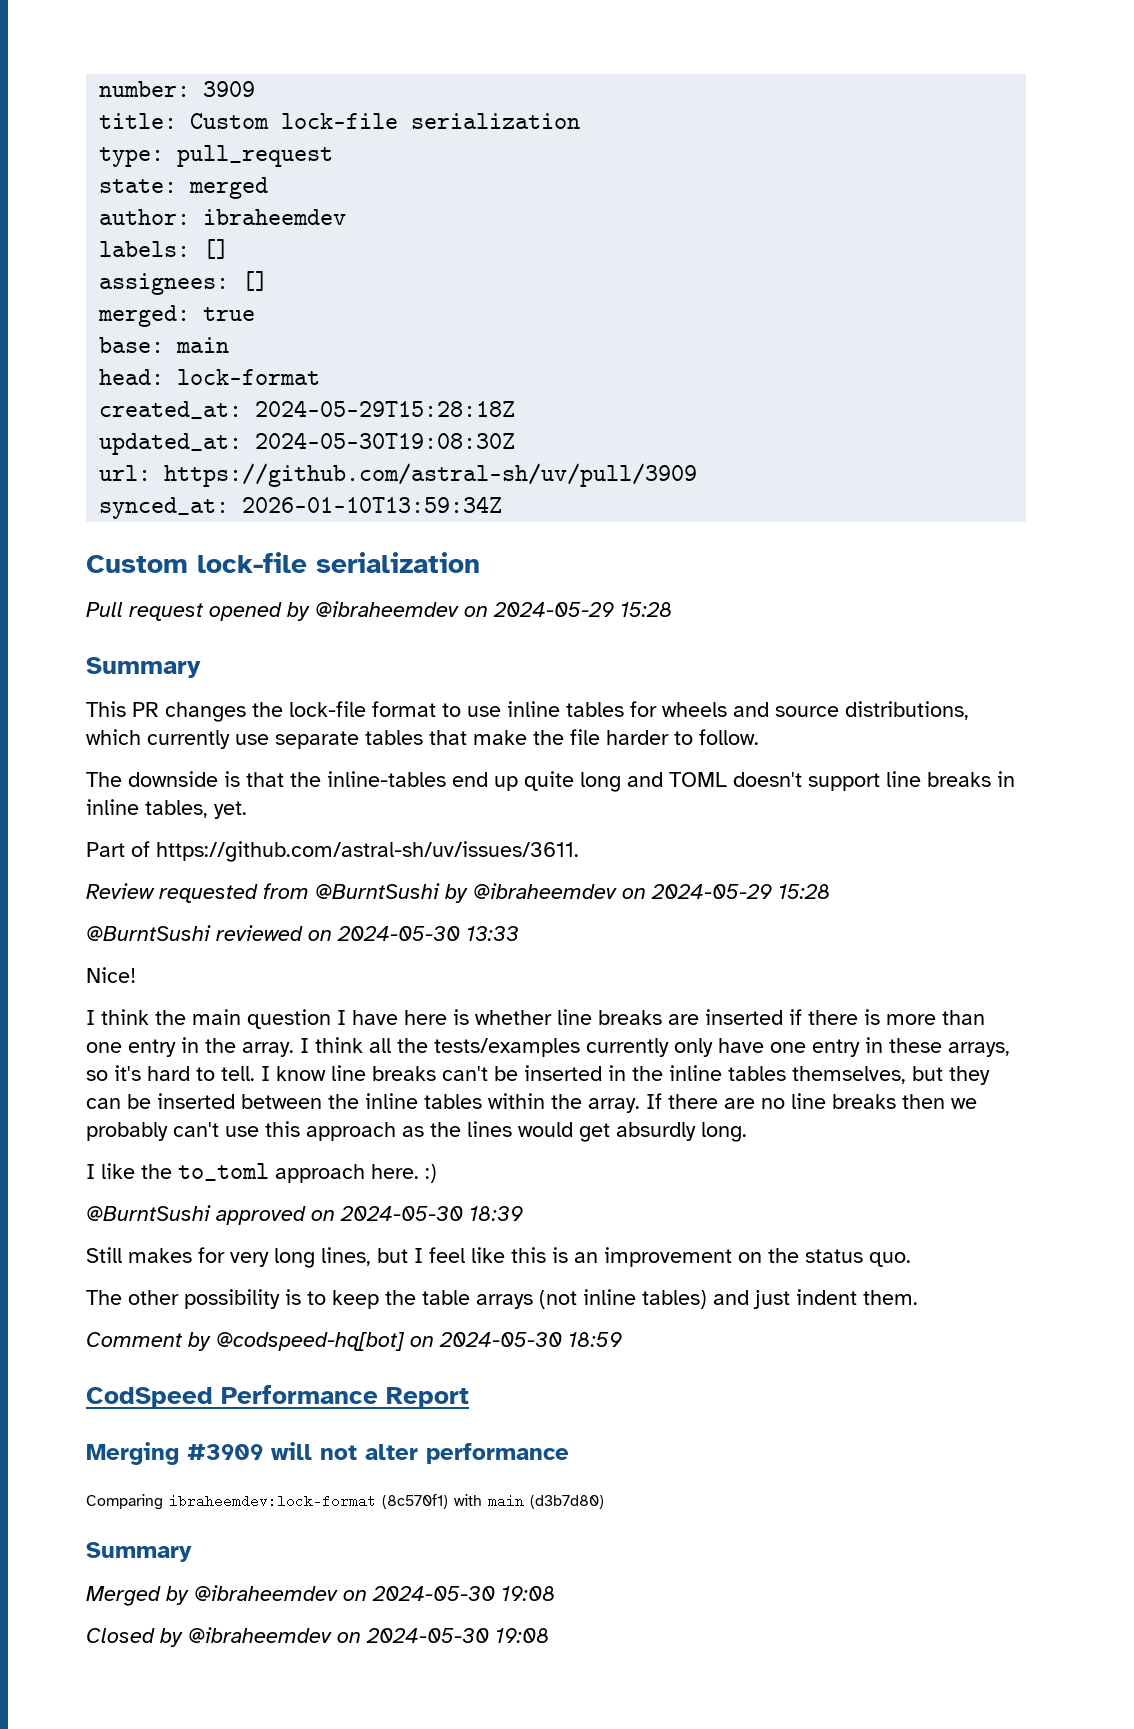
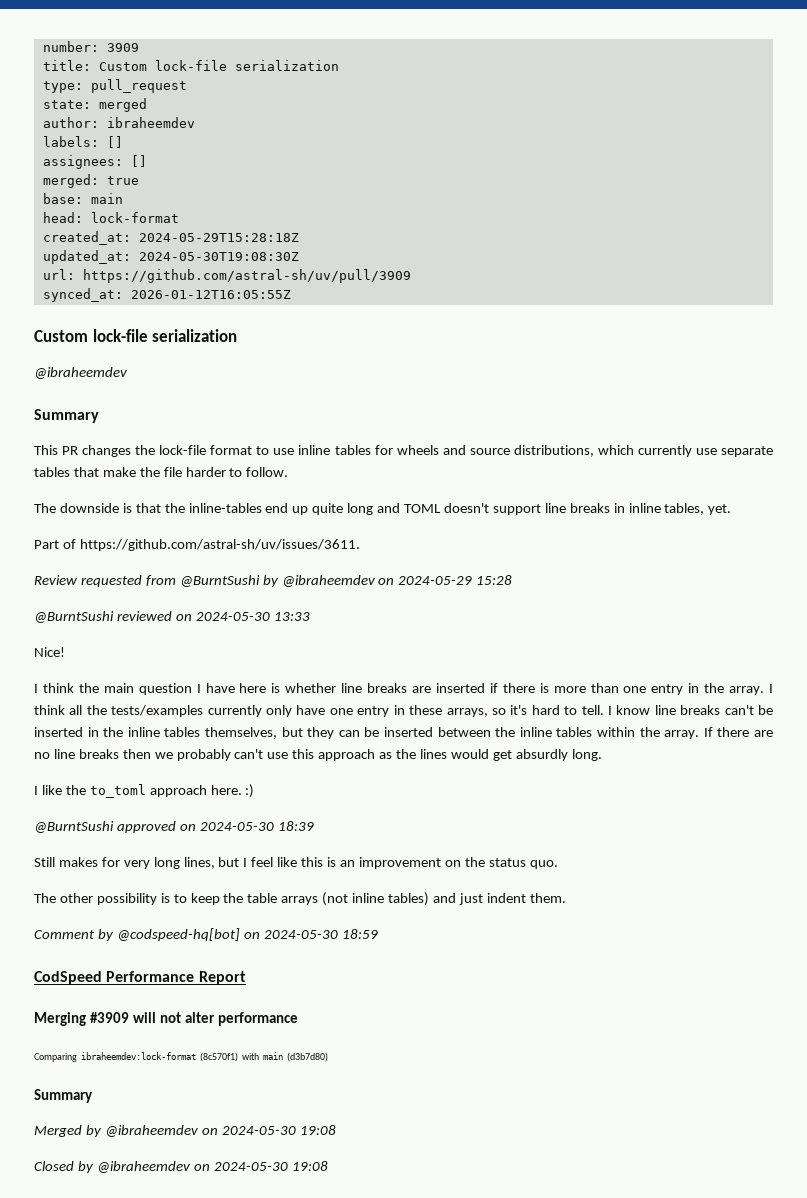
- synced_at: 2026-01-10T13:59:34Z
+ synced_at: 2026-01-12T16:05:55Z
  Custom lock-file serialization
- Pull request opened by @ibraheemdev on 2024-05-29 15:28
+ @ibraheemdev

